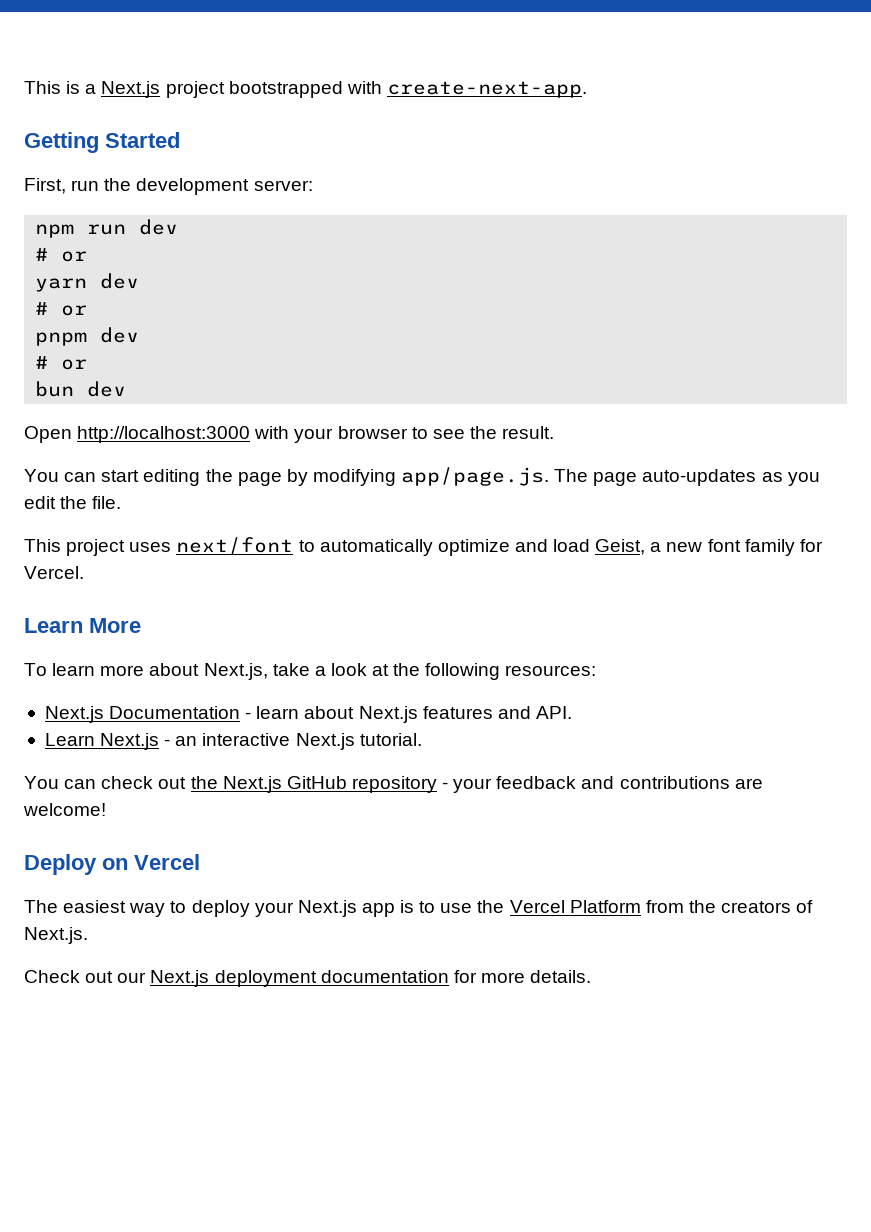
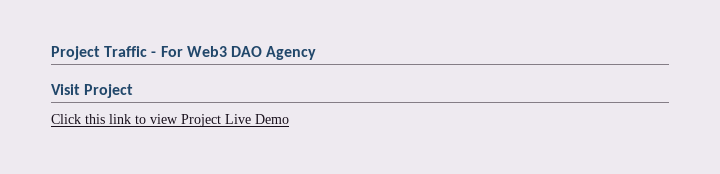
- This is a Next.js project bootstrapped with create-next-app.
- Getting Started
- First, run the development server:
- npm run dev
- # or
- yarn dev
- # or
- pnpm dev
- # or
- bun dev
- Open http://localhost:3000 with your browser to see the result.
- You can start editing the page by modifying app/page.js. The page auto-updates as you edit the file.
- This project uses next/font to automatically optimize and load Geist, a new font family for Vercel.
- Learn More
- To learn more about Next.js, take a look at the following resources:
- Next.js Documentation - learn about Next.js features and API.
- Learn Next.js - an interactive Next.js tutorial.
- You can check out the Next.js GitHub repository - your feedback and contributions are welcome!
- Deploy on Vercel
- The easiest way to deploy your Next.js app is to use the Vercel Platform from the creators of Next.js.
- Check out our Next.js deployment documentation for more details.
+ Project Traffic - For Web3 DAO Agency
+ Visit Project
+ Click this link to view Project Live Demo

